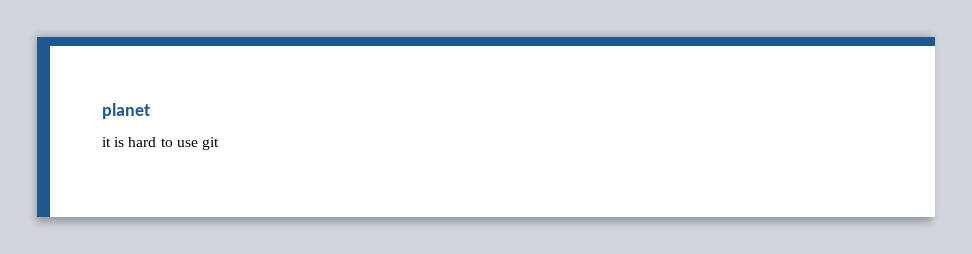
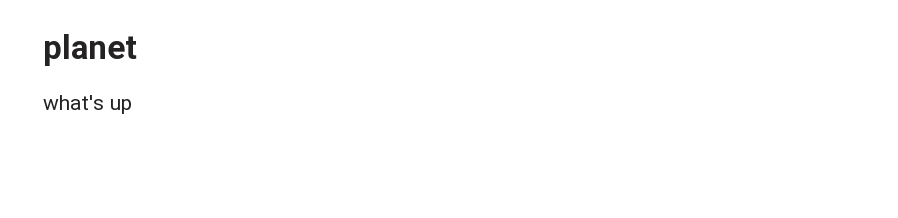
- it is hard to use git
+ what's up

